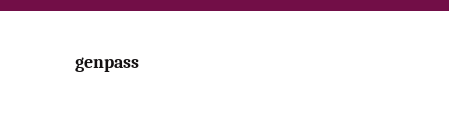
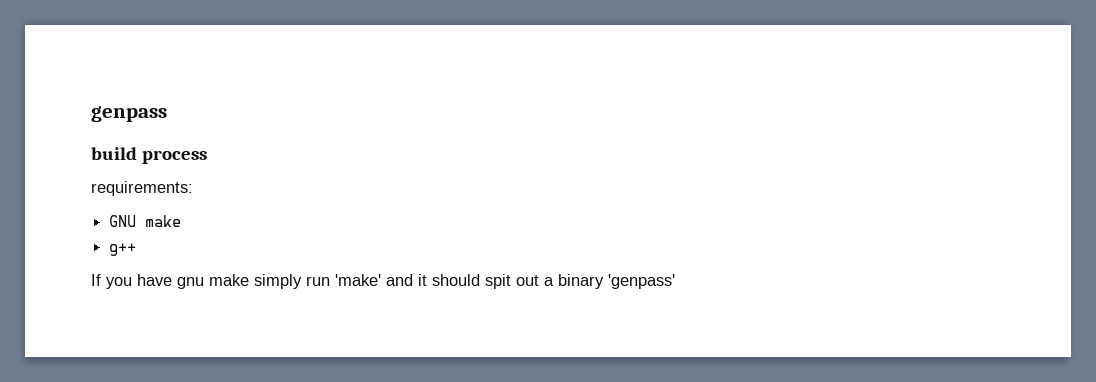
+ build process
+ requirements:
+ GNU make
+ g++
+ If you have gnu make simply run 'make' and it should spit out a binary 'genpass'

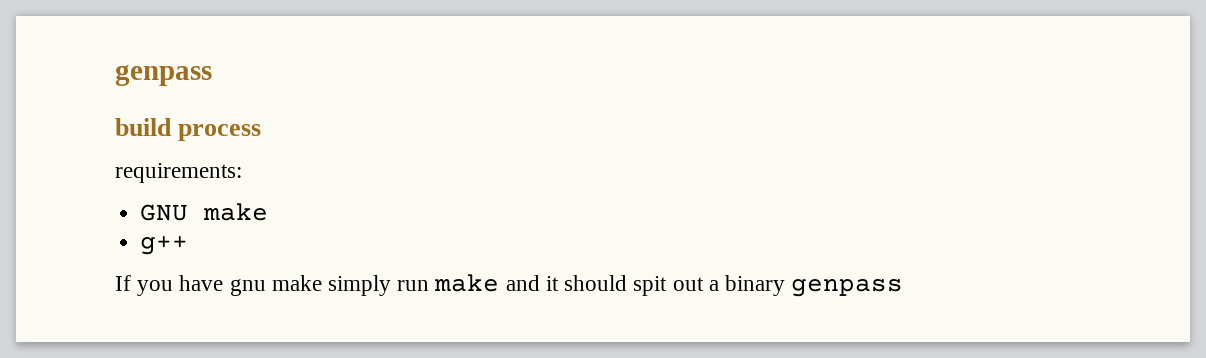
- If you have gnu make simply run 'make' and it should spit out a binary 'genpass'
+ If you have gnu make simply run make and it should spit out a binary genpass

